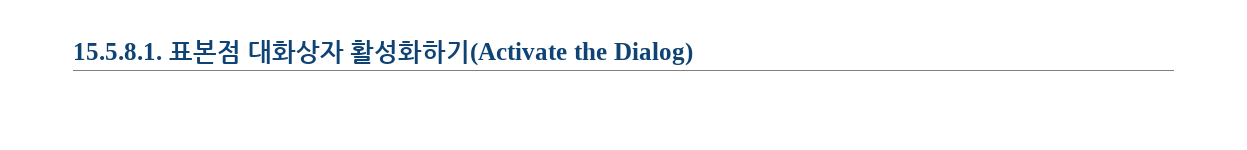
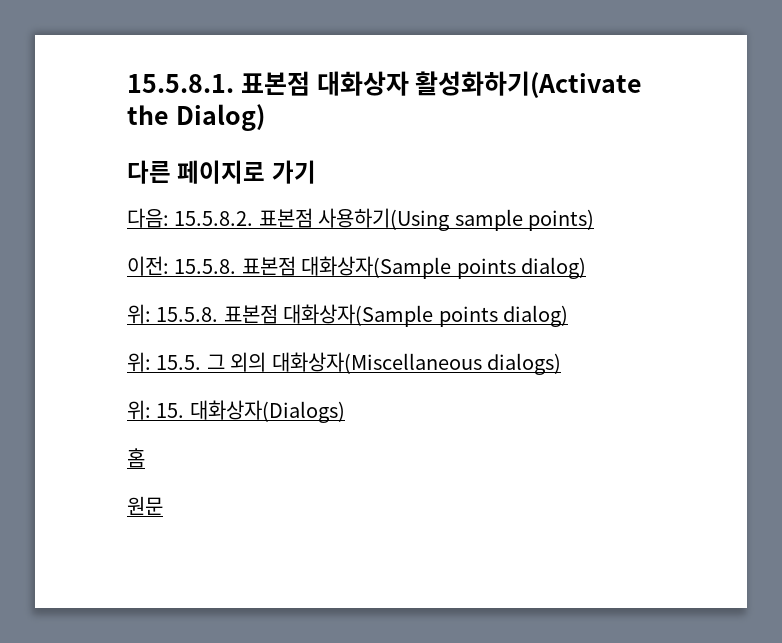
+ 다른 페이지로 가기
+ 다음: 15.5.8.2. 표본점 사용하기(Using sample points)
+ 이전: 15.5.8. 표본점 대화상자(Sample points dialog)
+ 위: 15.5.8. 표본점 대화상자(Sample points dialog)
+ 위: 15.5. 그 외의 대화상자(Miscellaneous dialogs)
+ 위: 15. 대화상자(Dialogs)
+ 홈
+ 원문

